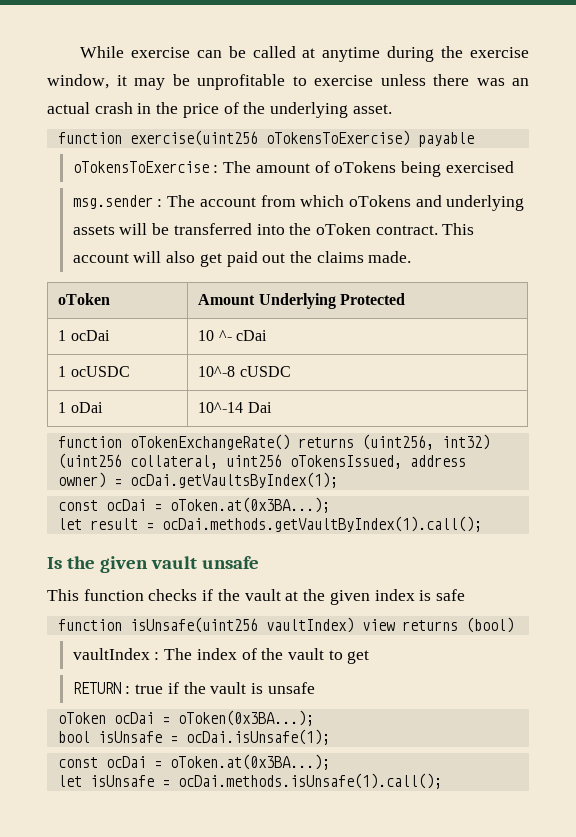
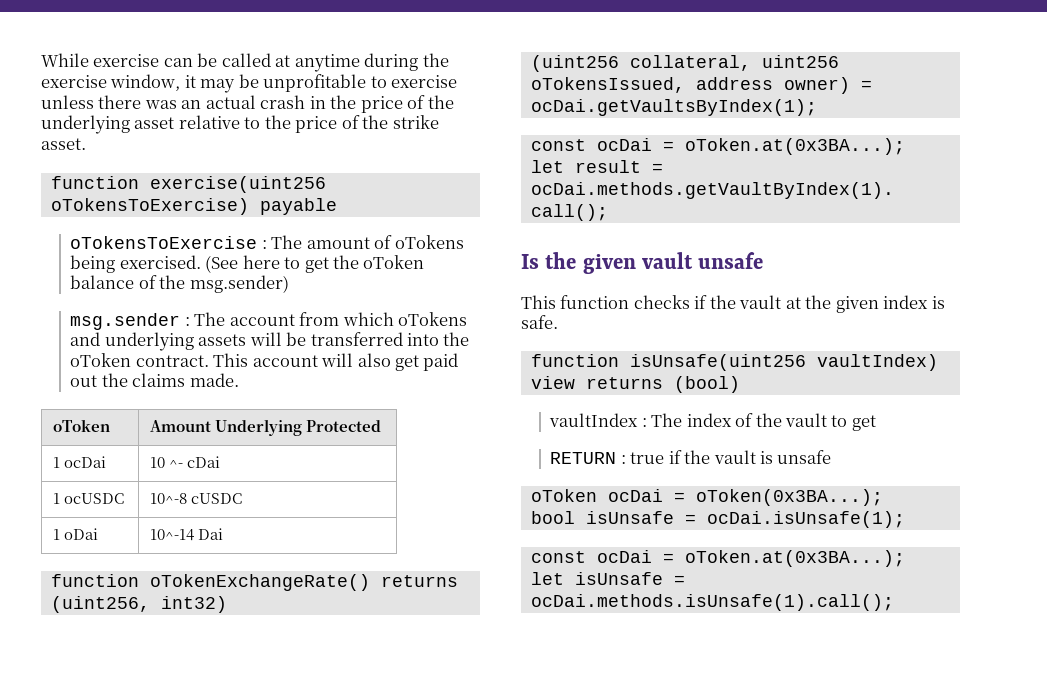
- While exercise can be called at anytime during the exercise window, it may be unprofitable to exercise unless there was an actual crash in the price of the underlying asset.
+ While exercise can be called at anytime during the exercise window, it may be unprofitable to exercise unless there was an actual crash in the price of the underlying asset relative to the price of the strike asset.
- oTokensToExercise : The amount of oTokens being exercised
+ oTokensToExercise : The amount of oTokens being exercised. (See here to get the oToken balance of the msg.sender)
- This function checks if the vault at the given index is safe
+ This function checks if the vault at the given index is safe.

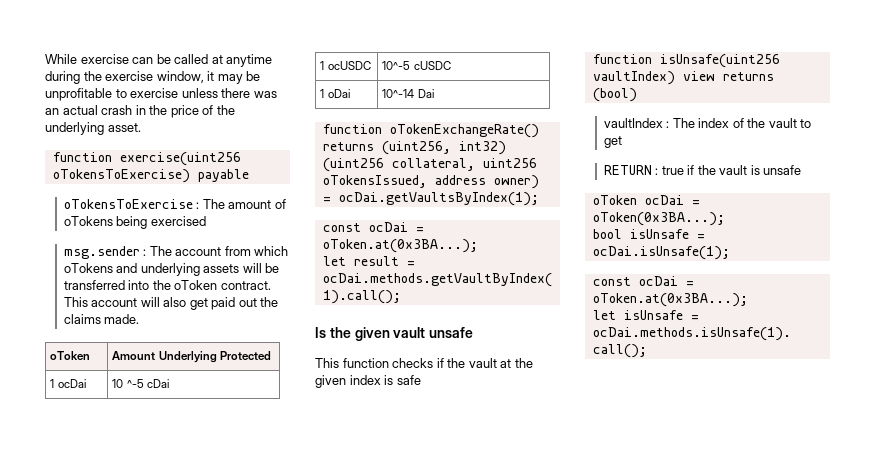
- While exercise can be called at anytime during the exercise window, it may be unprofitable to exercise unless there was an actual crash in the price of the underlying asset relative to the price of the strike asset.
+ While exercise can be called at anytime during the exercise window, it may be unprofitable to exercise unless there was an actual crash in the price of the underlying asset.
- oTokensToExercise : The amount of oTokens being exercised. (See here to get the oToken balance of the msg.sender)
+ oTokensToExercise : The amount of oTokens being exercised
- 1 ocDai | 10 ^- cDai
+ 1 ocDai | 10 ^-5 cDai
- 1 ocUSDC | 10^-8 cUSDC
+ 1 ocUSDC | 10^-5 cUSDC
- This function checks if the vault at the given index is safe.
+ This function checks if the vault at the given index is safe

